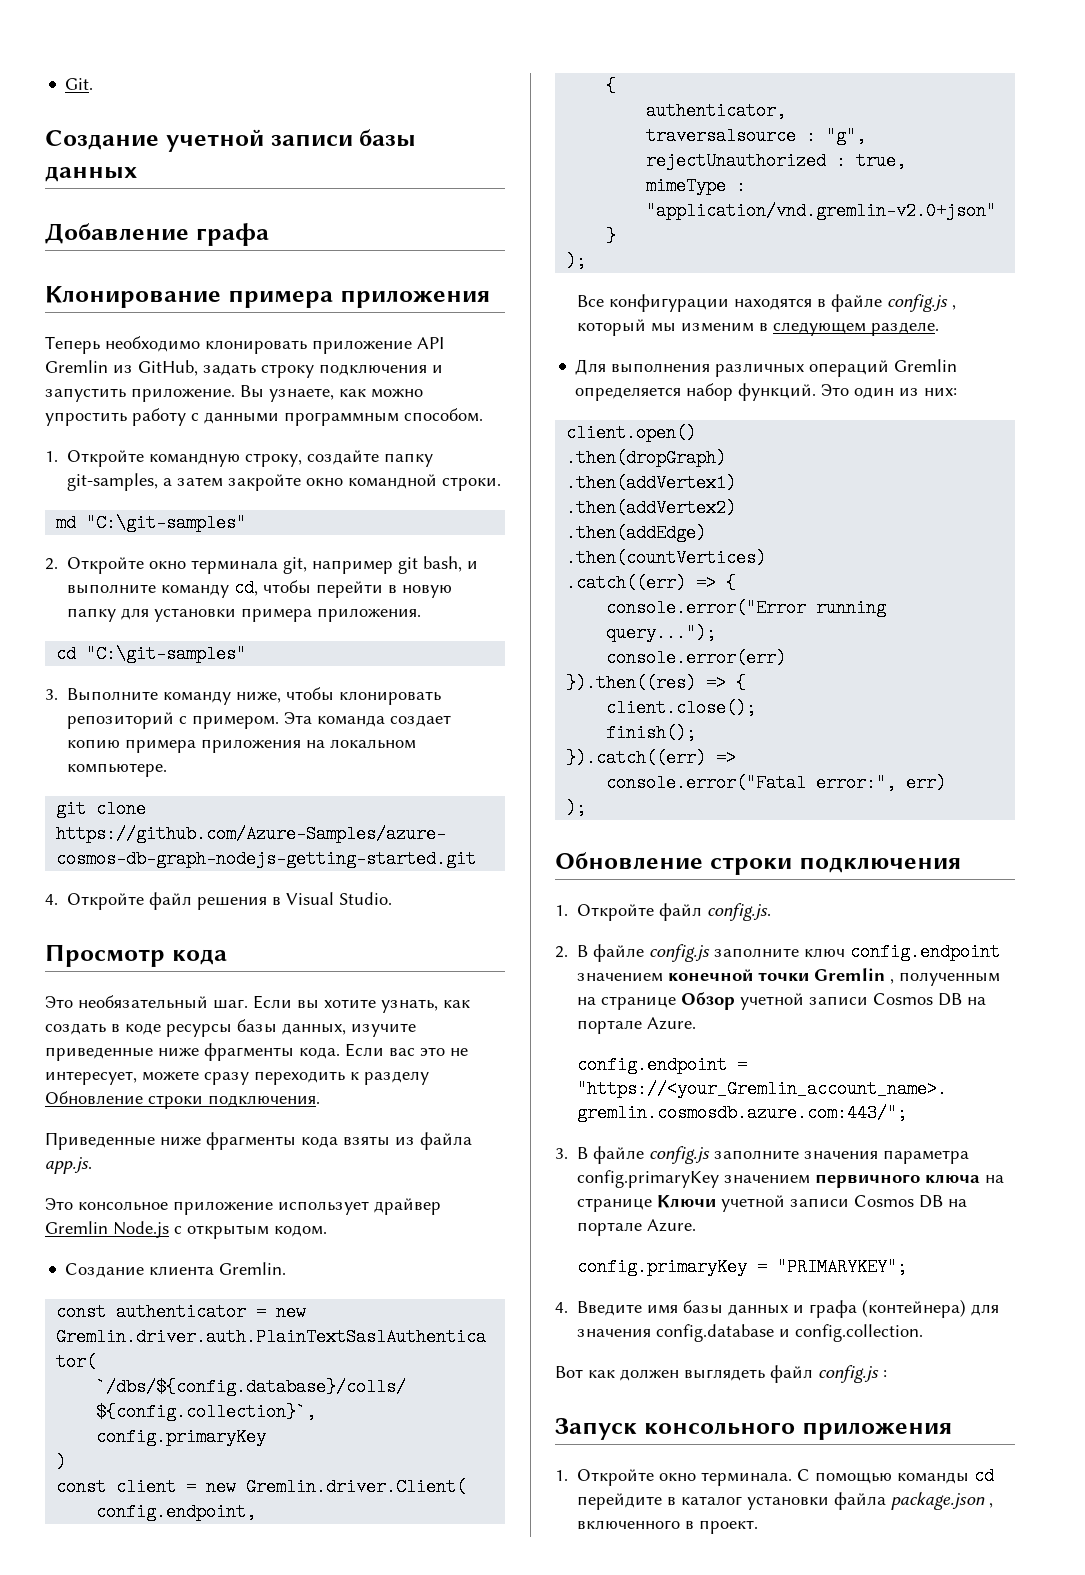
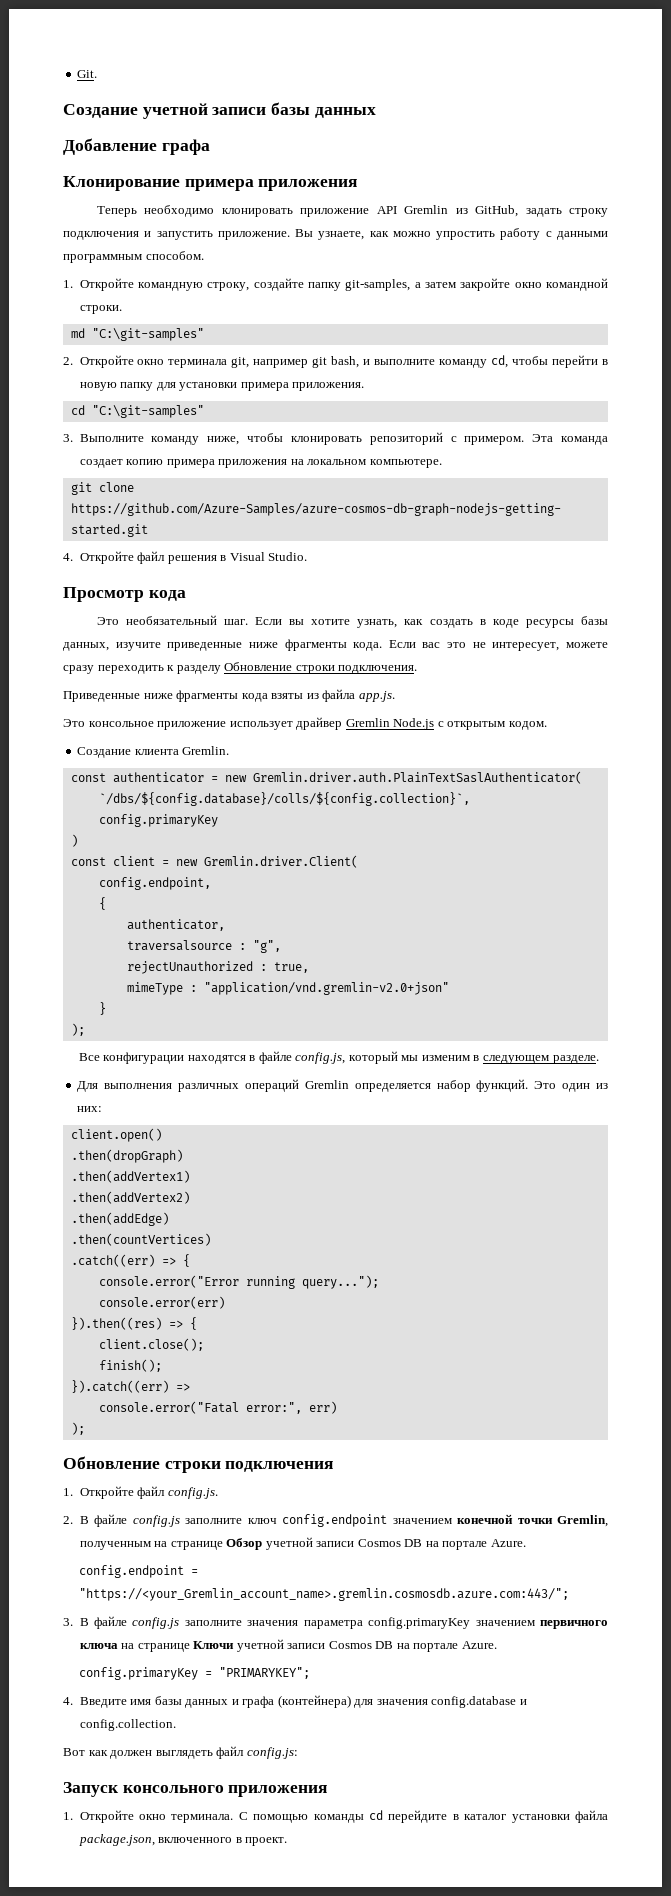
- Все конфигурации находятся в файле config.js , который мы изменим в следующем разделе.
+ Все конфигурации находятся в файле config.js, который мы изменим в следующем разделе.
- 2. В файле config.js заполните ключ config.endpoint значением конечной точки Gremlin , полученным на странице Обзор учетной записи Cosmos DB на портале Azure.
+ 2. В файле config.js заполните ключ config.endpoint значением конечной точки Gremlin, полученным на странице Обзор учетной записи Cosmos DB на портале Azure.
- Вот как должен выглядеть файл config.js :
+ Вот как должен выглядеть файл config.js:
- С помощью команды cd перейдите в каталог установки файла package.json , включенного в проект.
+ С помощью команды cd перейдите в каталог установки файла package.json, включенного в проект.

